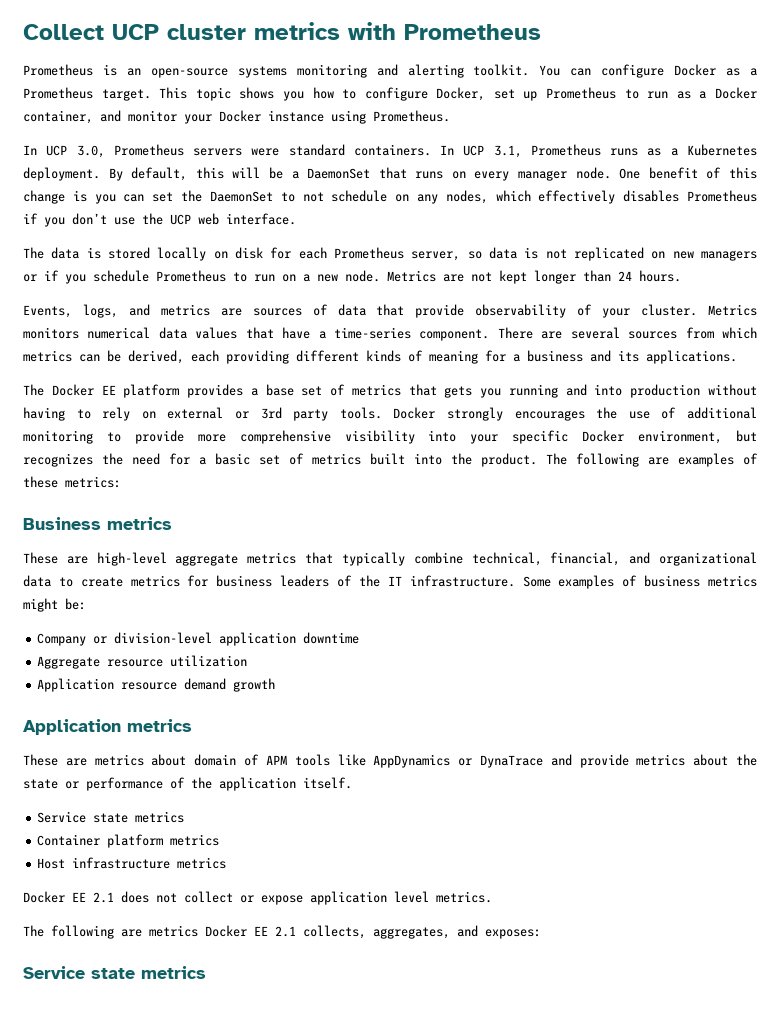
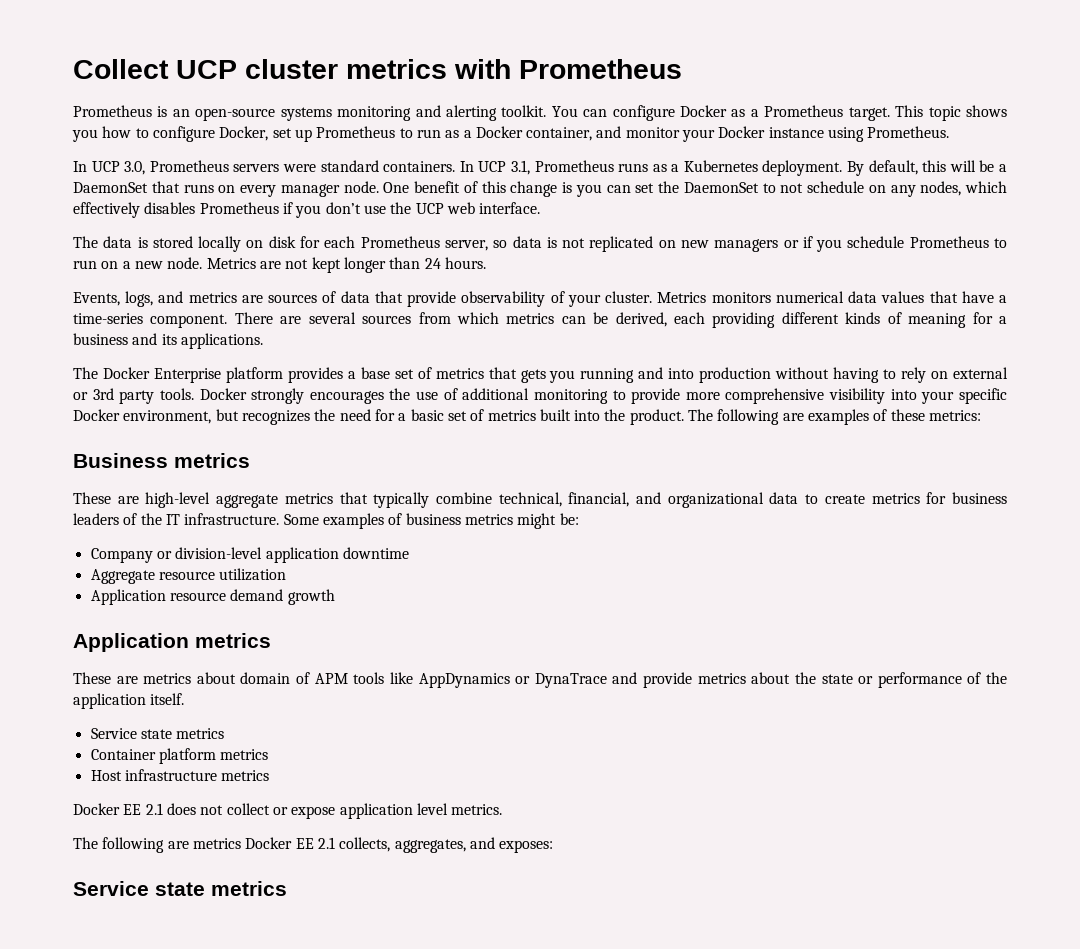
- The Docker EE platform provides a base set of metrics that gets you running and into production without having to rely on external or 3rd party tools.
+ The Docker Enterprise platform provides a base set of metrics that gets you running and into production without having to rely on external or 3rd party tools.

